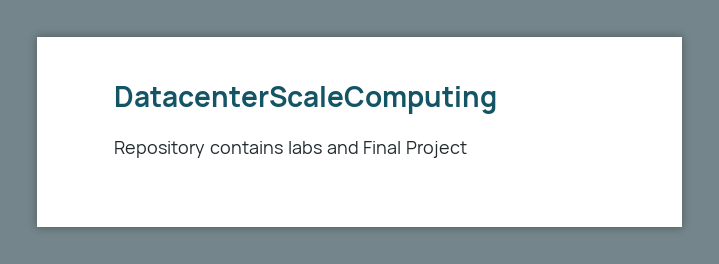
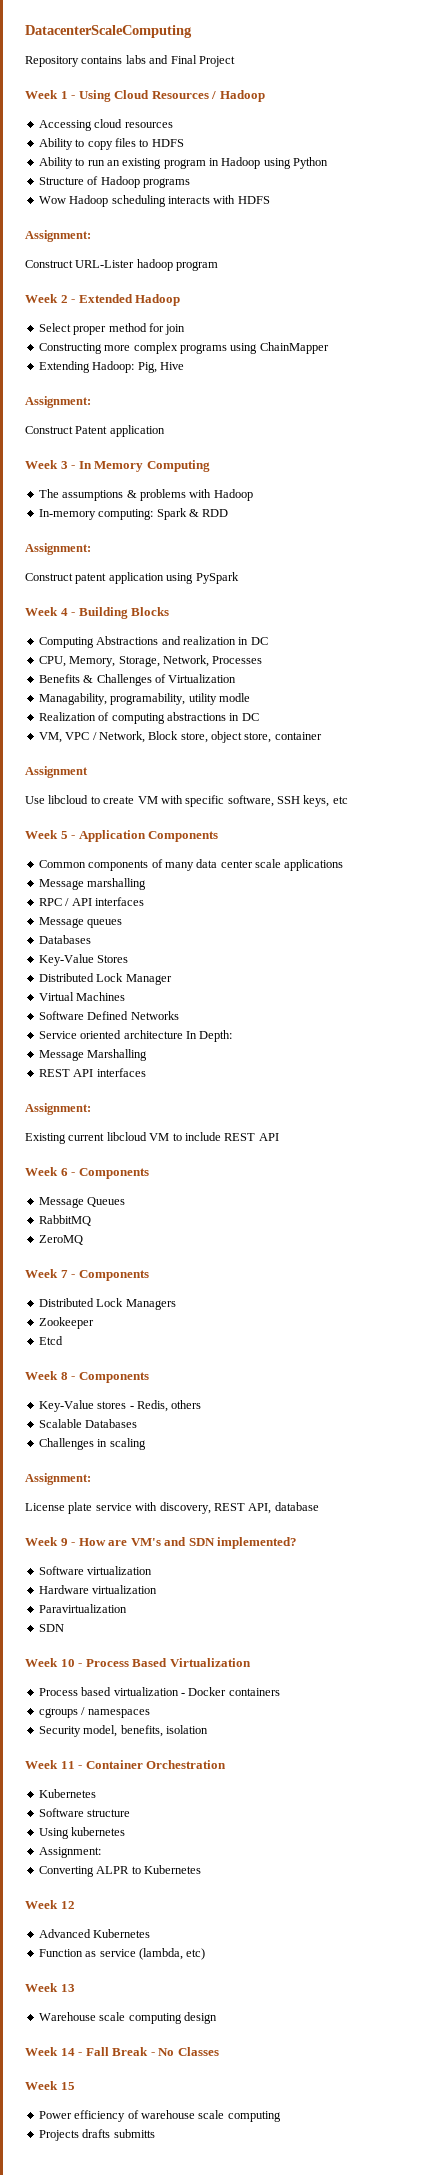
+ Week 1 - Using Cloud Resources / Hadoop
+ Accessing cloud resources
+ Ability to copy files to HDFS
+ Ability to run an existing program in Hadoop using Python
+ Structure of Hadoop programs
+ Wow Hadoop scheduling interacts with HDFS
+ Assignment:
+ Construct URL-Lister hadoop program
+ Week 2 - Extended Hadoop
+ Select proper method for join
+ Constructing more complex programs using ChainMapper
+ Extending Hadoop: Pig, Hive
+ Assignment:
+ Construct Patent application
+ Week 3 - In Memory Computing
+ The assumptions & problems with Hadoop
+ In-memory computing: Spark & RDD
+ Assignment:
+ Construct patent application using PySpark
+ Week 4 - Building Blocks
+ Computing Abstractions and realization in DC
+ CPU, Memory, Storage, Network, Processes
+ Benefits & Challenges of Virtualization
+ Managability, programability, utility modle
+ Realization of computing abstractions in DC
+ VM, VPC / Network, Block store, object store, container
+ Assignment
+ Use libcloud to create VM with specific software, SSH keys, etc
+ Week 5 - Application Components
+ Common components of many data center scale applications
+ Message marshalling
+ RPC / API interfaces
+ Message queues
+ Databases
+ Key-Value Stores
+ Distributed Lock Manager
+ Virtual Machines
+ Software Defined Networks
+ Service oriented architecture In Depth:
+ Message Marshalling
+ REST API interfaces
+ Assignment:
+ Existing current libcloud VM to include REST API
+ Week 6 - Components
+ Message Queues
+ RabbitMQ
+ ZeroMQ
+ Week 7 - Components
+ Distributed Lock Managers
+ Zookeeper
+ Etcd
+ Week 8 - Components
+ Key-Value stores - Redis, others
+ Scalable Databases
+ Challenges in scaling
+ Assignment:
+ License plate service with discovery, REST API, database
+ Week 9 - How are VM's and SDN implemented?
+ Software virtualization
+ Hardware virtualization
+ Paravirtualization
+ SDN
+ Week 10 - Process Based Virtualization
+ Process based virtualization - Docker containers
+ cgroups / namespaces
+ Security model, benefits, isolation
+ Week 11 - Container Orchestration
+ Kubernetes
+ Software structure
+ Using kubernetes
+ Assignment:
+ Converting ALPR to Kubernetes
+ Week 12
+ Advanced Kubernetes
+ Function as service (lambda, etc)
+ Week 13
+ Warehouse scale computing design
+ Week 14 - Fall Break - No Classes
+ Week 15
+ Power efficiency of warehouse scale computing
+ Projects drafts submitts

